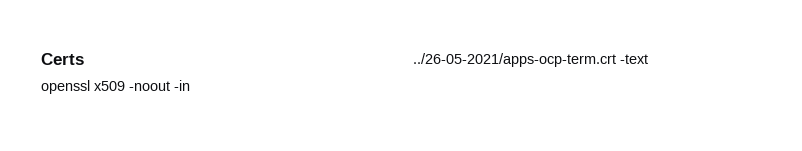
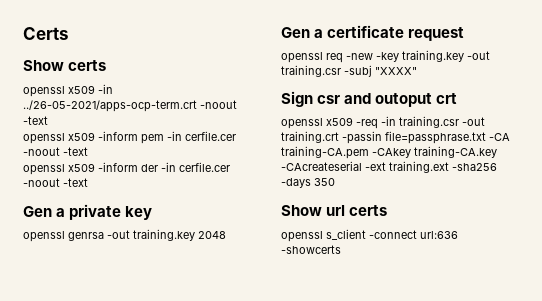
- openssl x509 -noout -in ../26-05-2021/apps-ocp-term.crt -text
+ Show certs
+ openssl x509 -in ../26-05-2021/apps-ocp-term.crt -noout -text
+ openssl x509 -inform pem -in cerfile.cer -noout -text
+ openssl x509 -inform der -in cerfile.cer -noout -text
+ Gen a private key
+ openssl genrsa -out training.key 2048
+ Gen a certificate request
+ openssl req -new -key training.key -out training.csr -subj "XXXX"
+ Sign csr and outoput crt
+ openssl x509 -req -in training.csr -out training.crt -passin file=passphrase.txt -CA training-CA.pem -CAkey training-CA.key -CAcreateserial -ext training.ext -sha256 -days 350
+ Show url certs
+ openssl s_client -connect url:636 -showcerts

